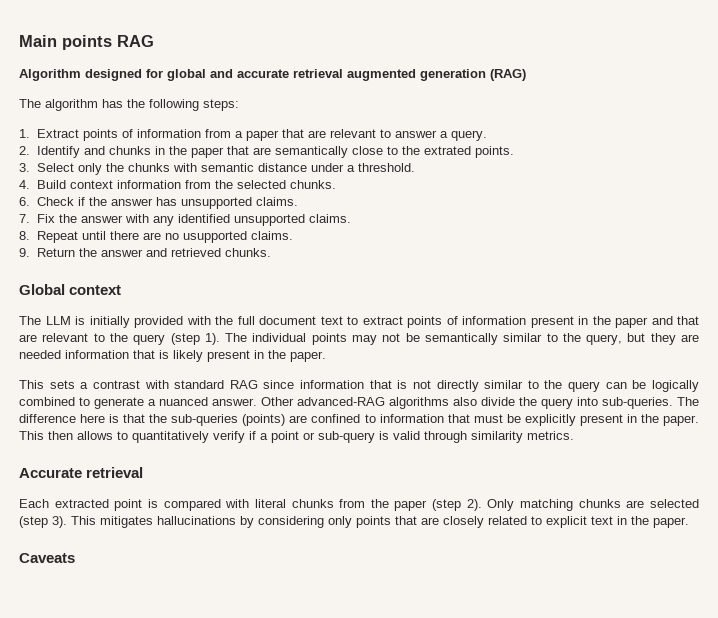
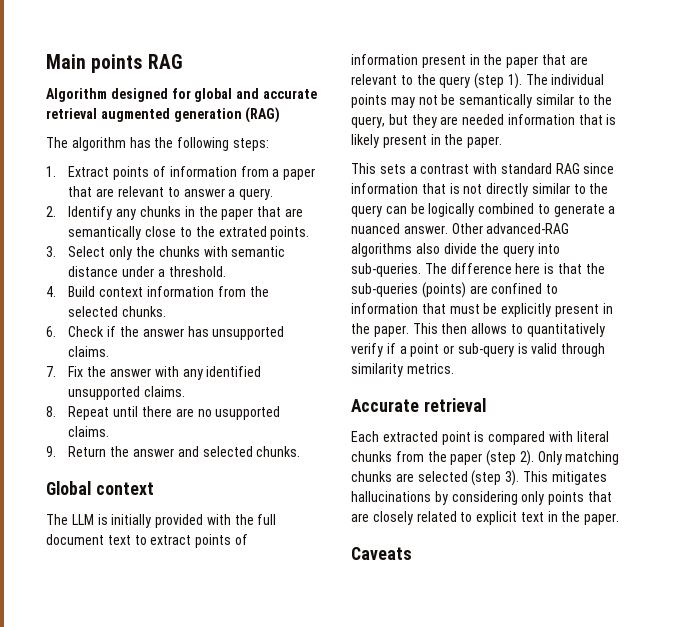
- 2. Identify and chunks in the paper that are semantically close to the extrated points.
+ 2. Identify any chunks in the paper that are semantically close to the extrated points.
- 9. Return the answer and retrieved chunks.
+ 9. Return the answer and selected chunks.
- The LLM is initially provided with the full document text to extract points of information present in the paper and that are relevant to the query (step 1).
+ The LLM is initially provided with the full document text to extract points of information present in the paper that are relevant to the query (step 1).

